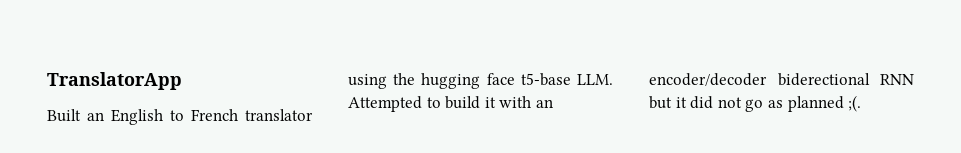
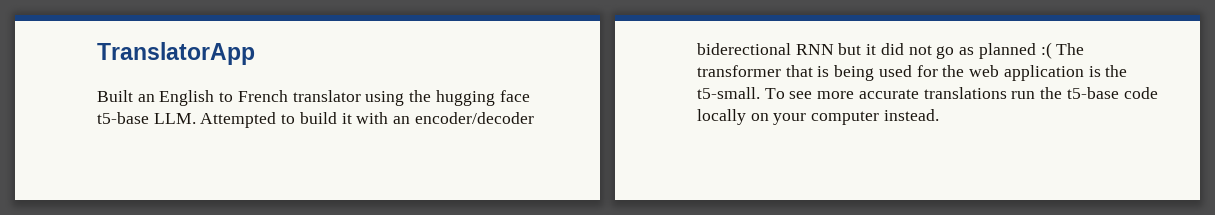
- Built an English to French translator using the hugging face t5-base LLM. Attempted to build it with an encoder/decoder biderectional RNN but it did not go as planned ;(.
+ Built an English to French translator using the hugging face t5-base LLM. Attempted to build it with an encoder/decoder biderectional RNN but it did not go as planned :( The transformer that is being used for the web application is the t5-small. To see more accurate translations run the t5-base code locally on your computer instead.

